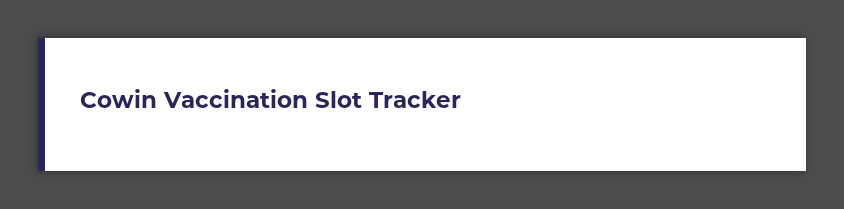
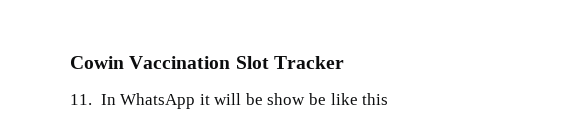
+ 11. In WhatsApp it will be show be like this

